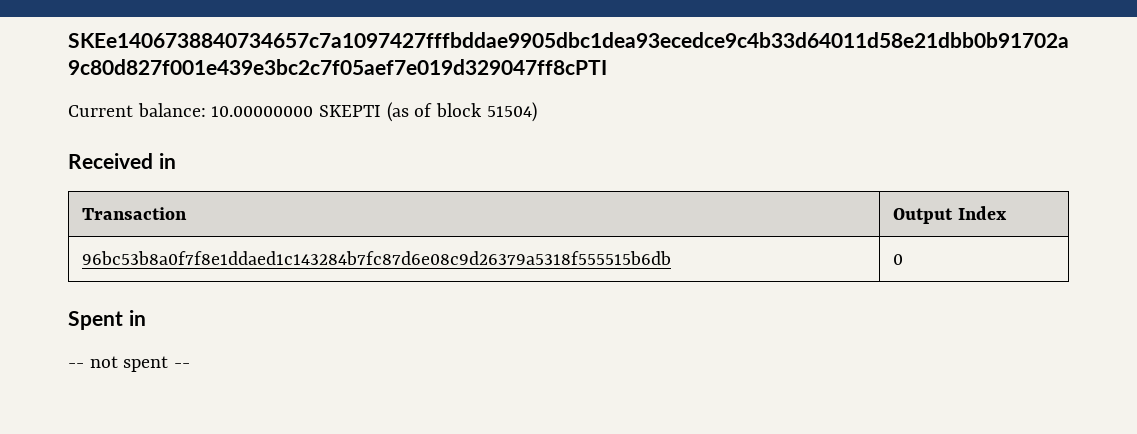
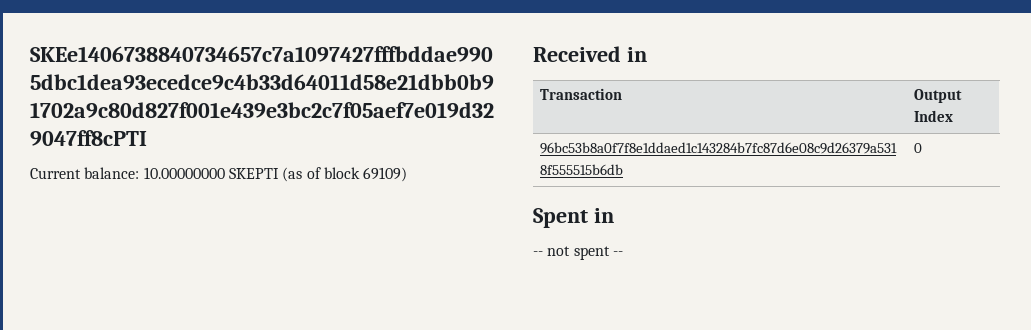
- Current balance: 10.00000000 SKEPTI (as of block 51504)
+ Current balance: 10.00000000 SKEPTI (as of block 69109)

